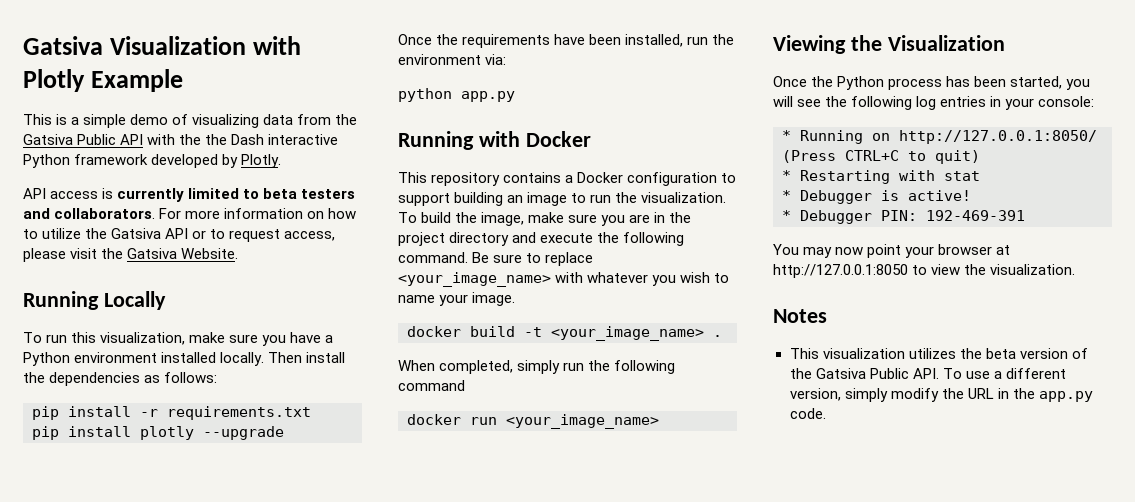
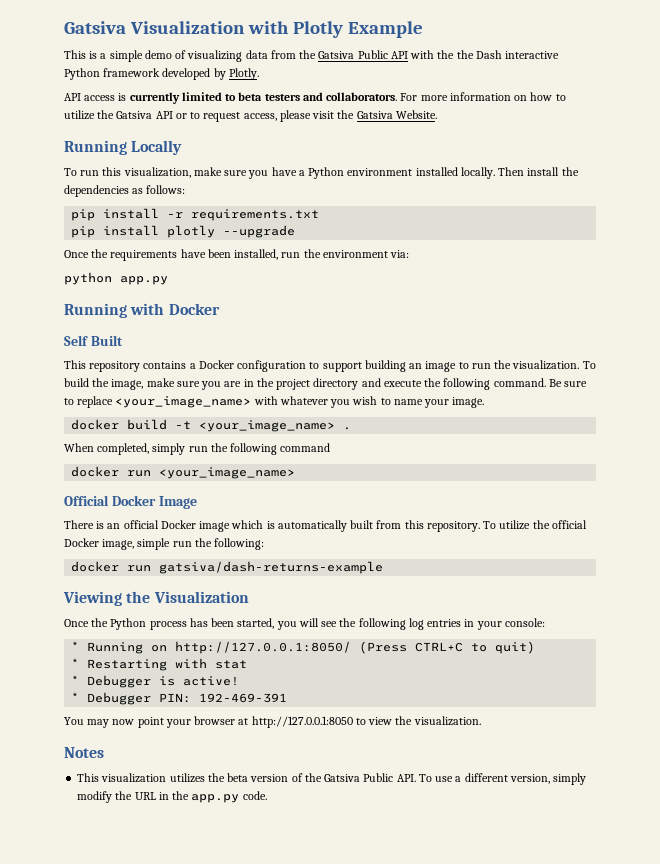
+ Self Built
+ Official Docker Image
+ There is an official Docker image which is automatically built from this repository. To utilize the official Docker image, simple run the following:
+ docker run gatsiva/dash-returns-example

